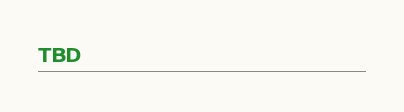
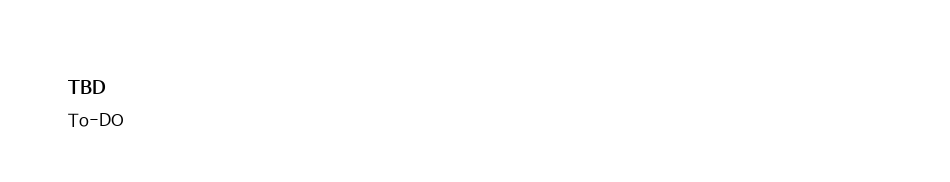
+ To-DO

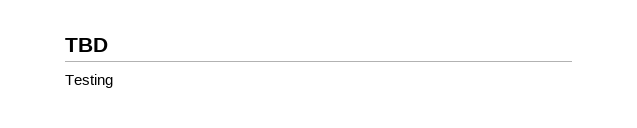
- To-DO
+ Testing

